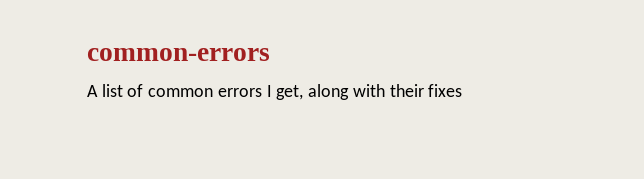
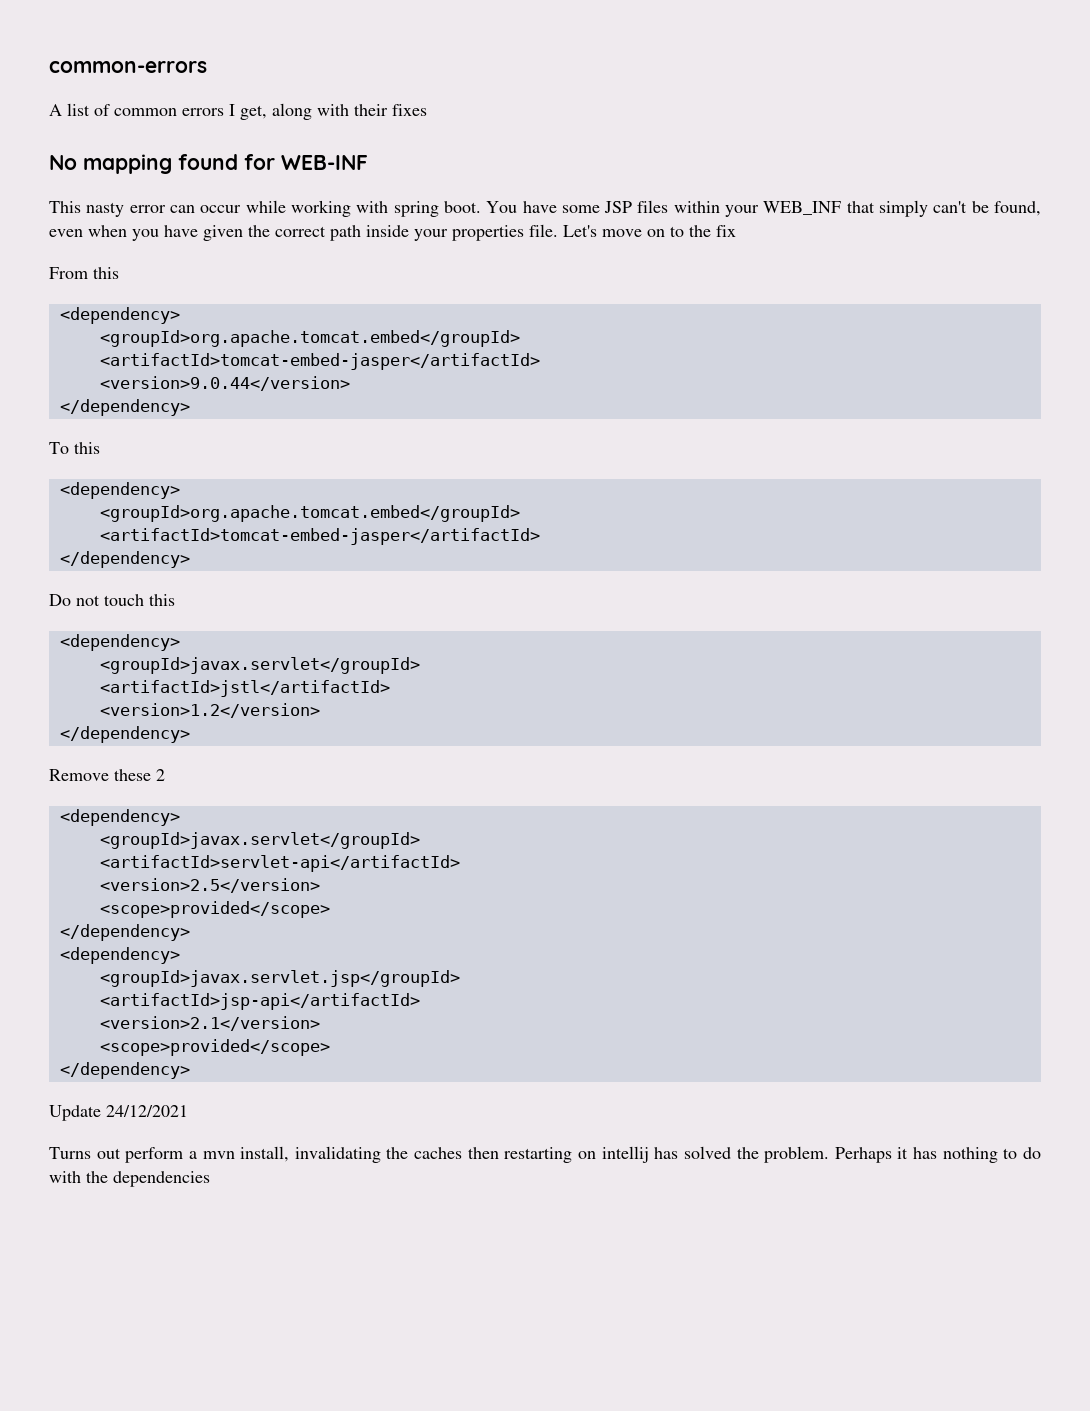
+ No mapping found for WEB-INF
+ This nasty error can occur while working with spring boot. You have some JSP files within your WEB_INF that simply can't be found, even when you have given the correct path inside your properties file. Let's move on to the fix
+ From this
+ <dependency>
+ <groupId>org.apache.tomcat.embed</groupId>
+ <artifactId>tomcat-embed-jasper</artifactId>
+ <version>9.0.44</version>
+ </dependency>
+ To this
+ <dependency>
+ <groupId>org.apache.tomcat.embed</groupId>
+ <artifactId>tomcat-embed-jasper</artifactId>
+ </dependency>
+ Do not touch this
+ <dependency>
+ <groupId>javax.servlet</groupId>
+ <artifactId>jstl</artifactId>
+ <version>1.2</version>
+ </dependency>
+ Remove these 2
+ <dependency>
+ <groupId>javax.servlet</groupId>
+ <artifactId>servlet-api</artifactId>
+ <version>2.5</version>
+ <scope>provided</scope>
+ </dependency>
+ <dependency>
+ <groupId>javax.servlet.jsp</groupId>
+ <artifactId>jsp-api</artifactId>
+ <version>2.1</version>
+ <scope>provided</scope>
+ </dependency>
+ Update 24/12/2021
+ Turns out perform a mvn install, invalidating the caches then restarting on intellij has solved the problem. Perhaps it has nothing to do with the dependencies

